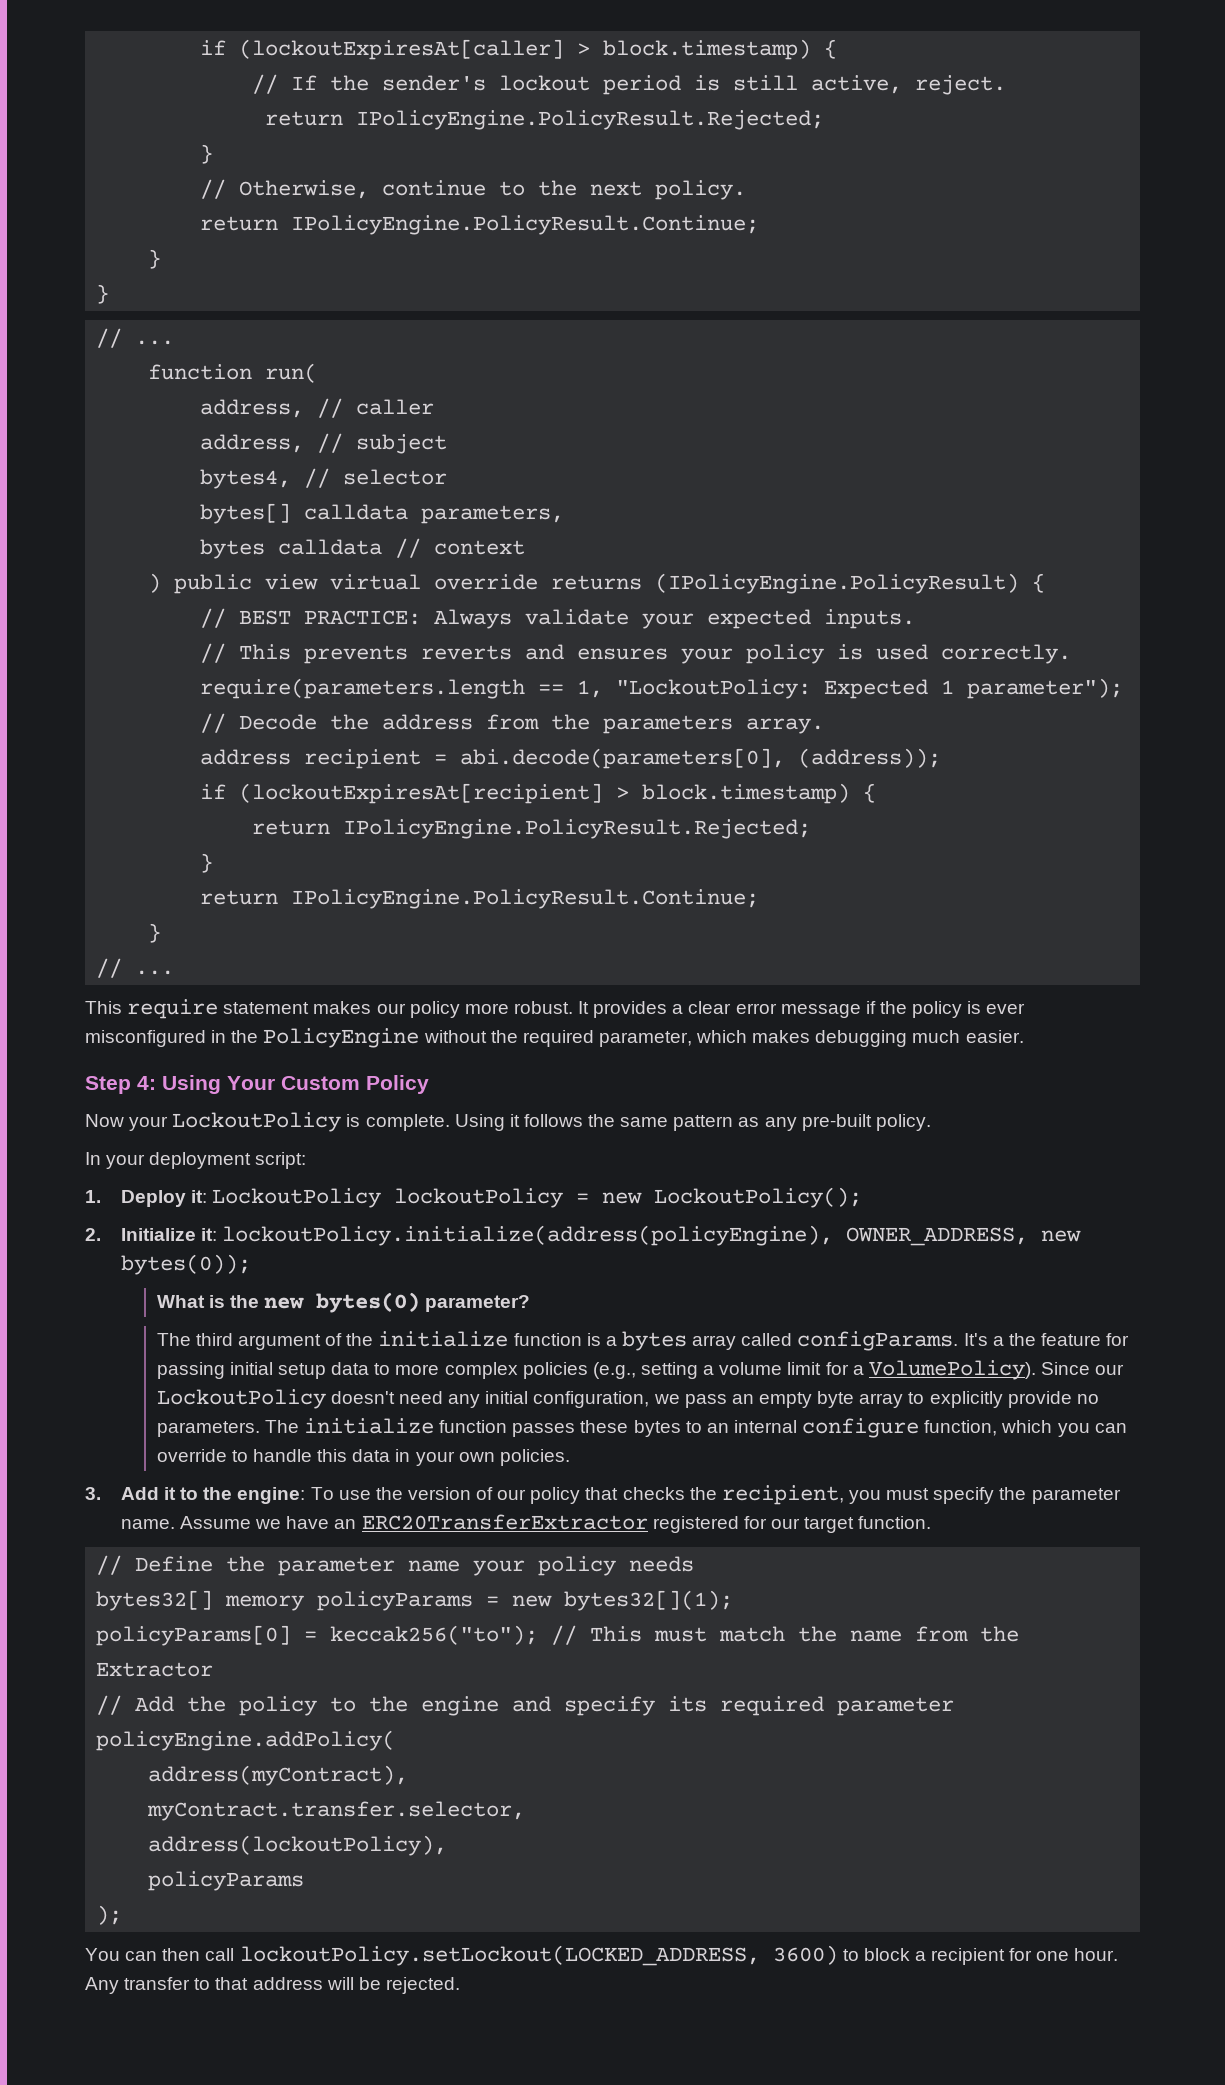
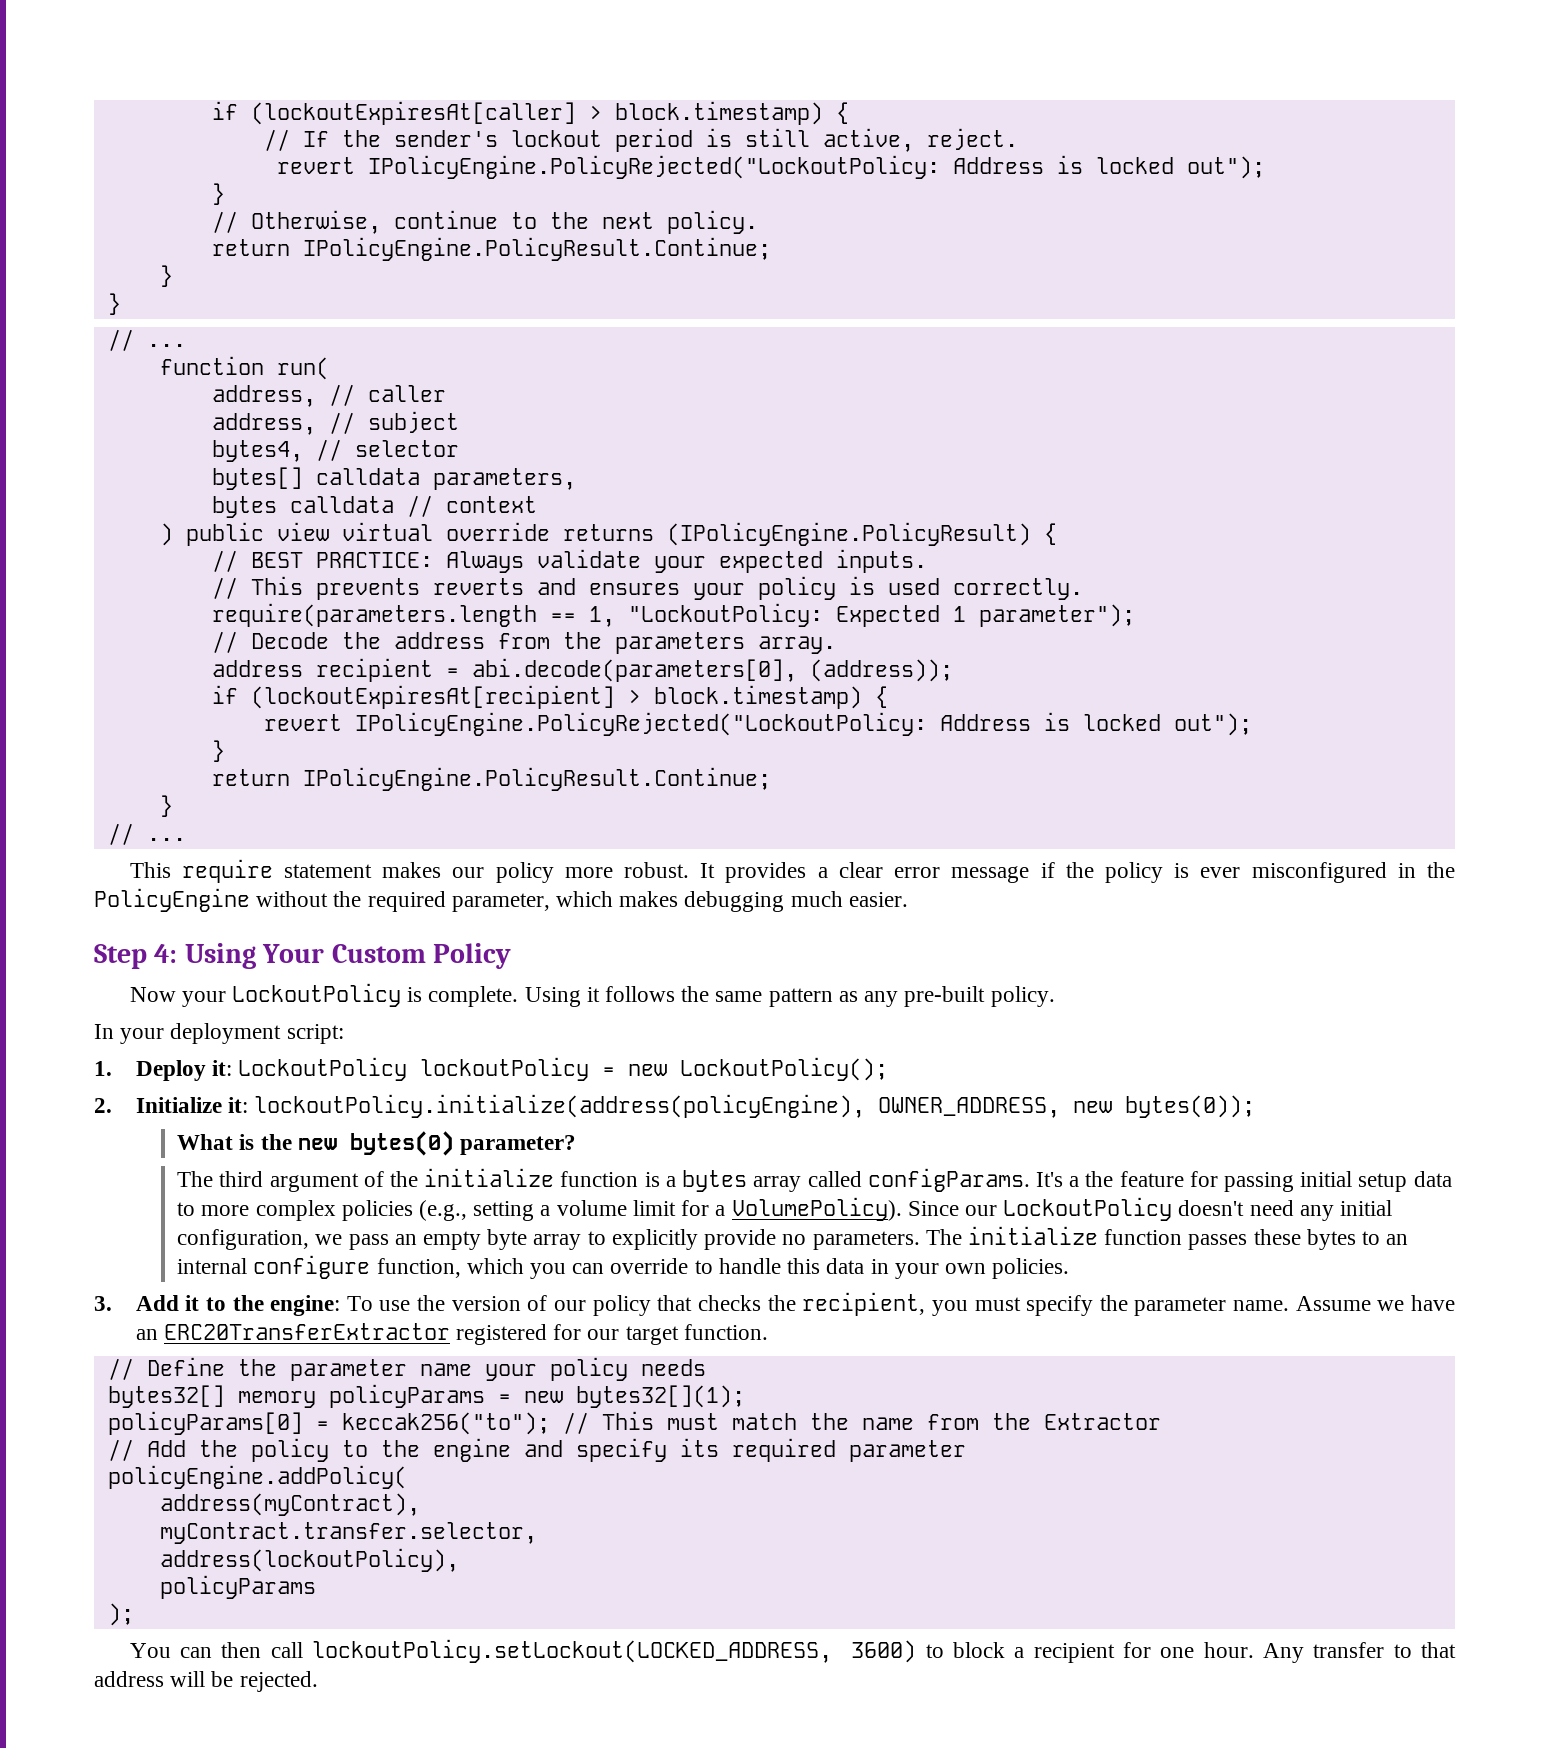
  // If the sender's lockout period is still active, reject.
- return IPolicyEngine.PolicyResult.Rejected;
+ revert IPolicyEngine.PolicyRejected("LockoutPolicy: Address is locked out");
  if (lockoutExpiresAt[recipient] > block.timestamp) {
- return IPolicyEngine.PolicyResult.Rejected;
+ revert IPolicyEngine.PolicyRejected("LockoutPolicy: Address is locked out");

